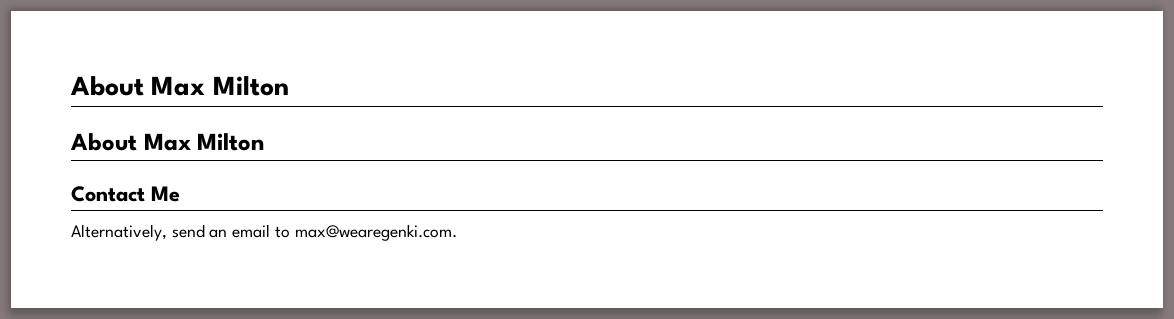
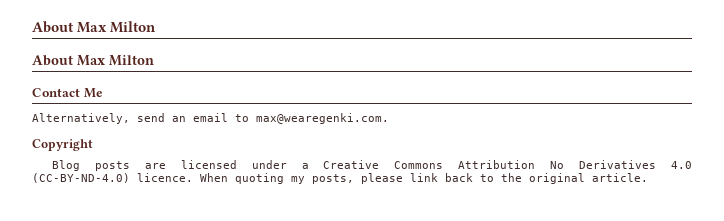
+ Copyright
+ Blog posts are licensed under a Creative Commons Attribution No Derivatives 4.0 (CC-BY-ND-4.0) licence. When quoting my posts, please link back to the original article.

